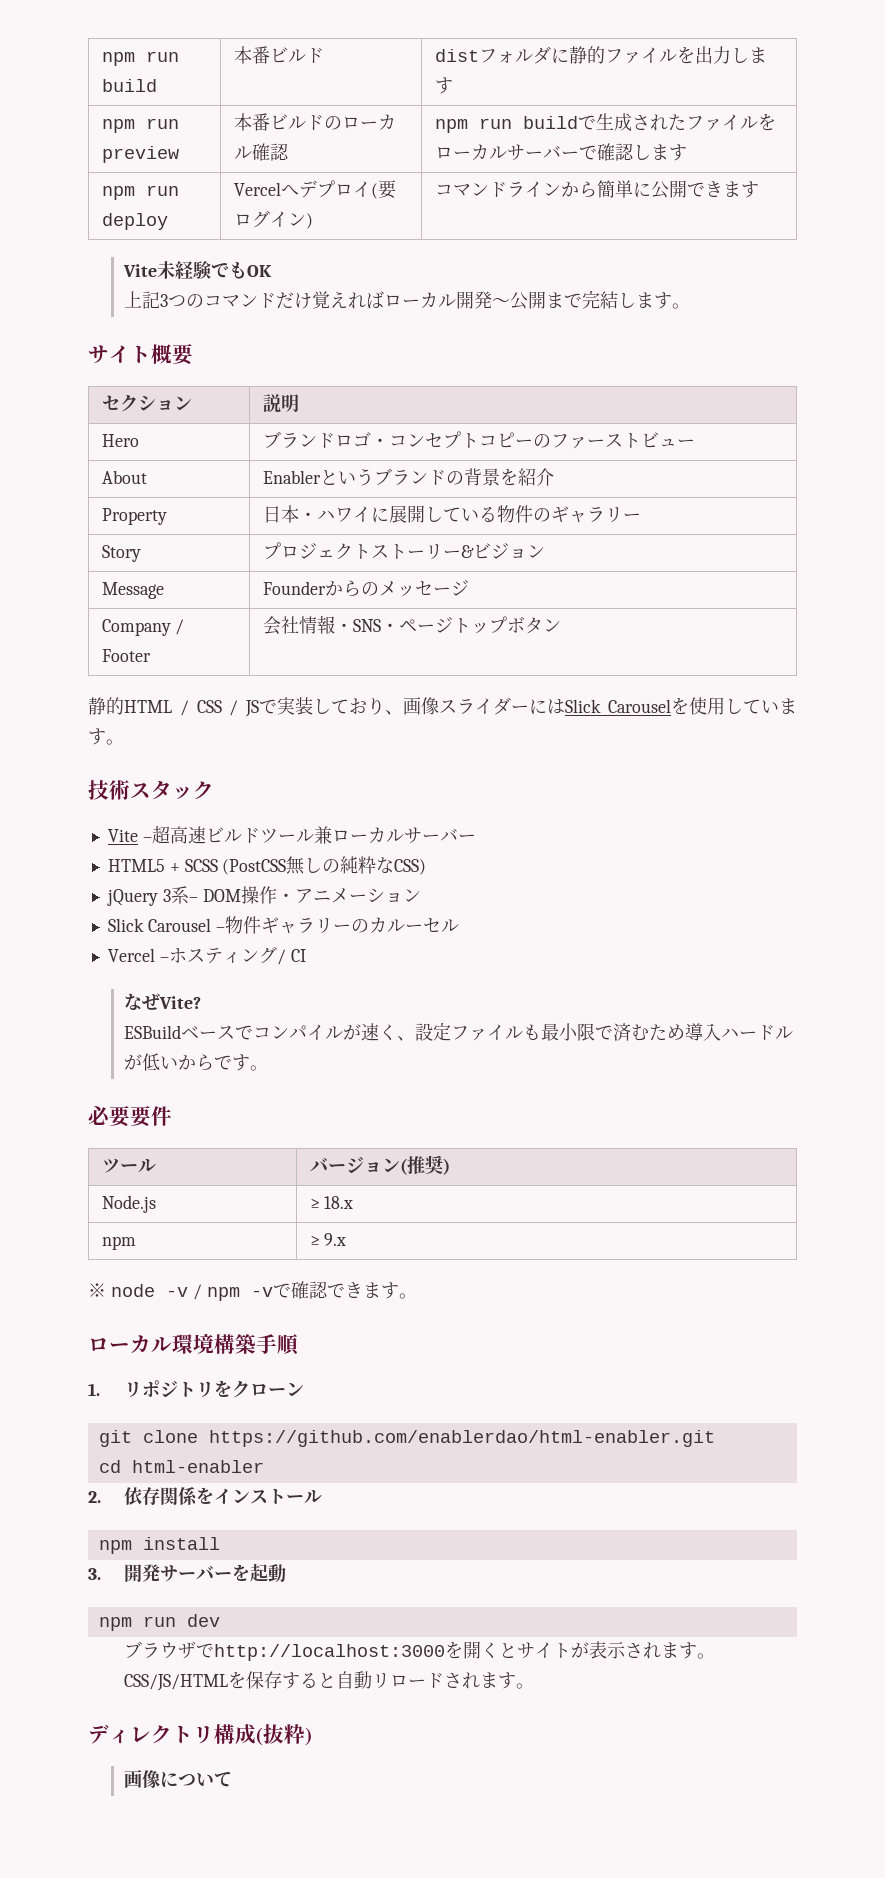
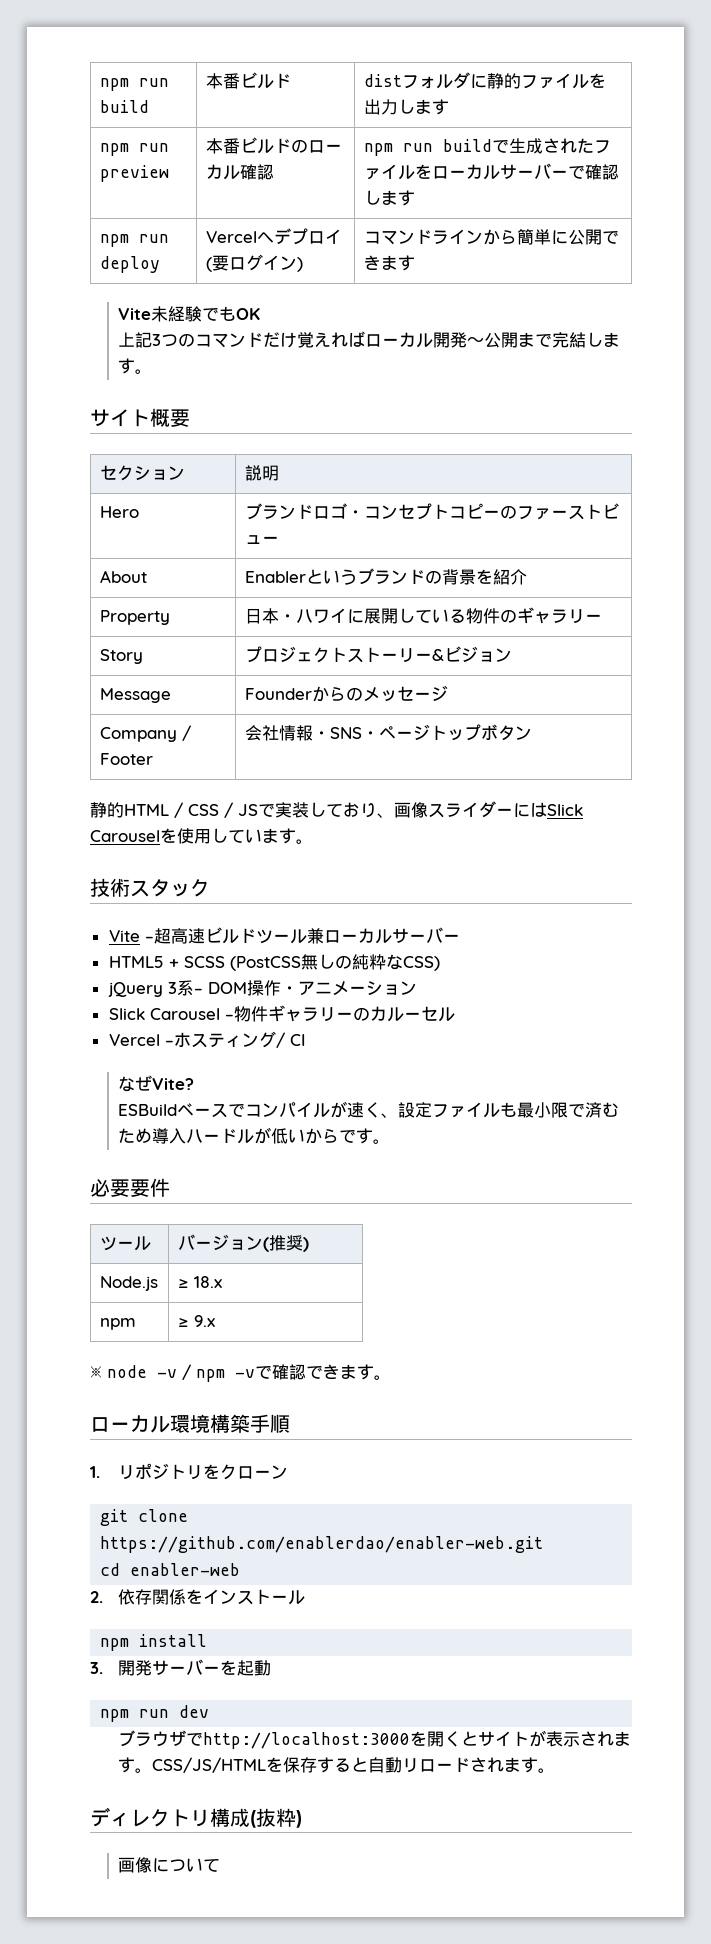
- git clone https://github.com/enablerdao/html-enabler.git
+ git clone https://github.com/enablerdao/enabler-web.git
- cd html-enabler
+ cd enabler-web

